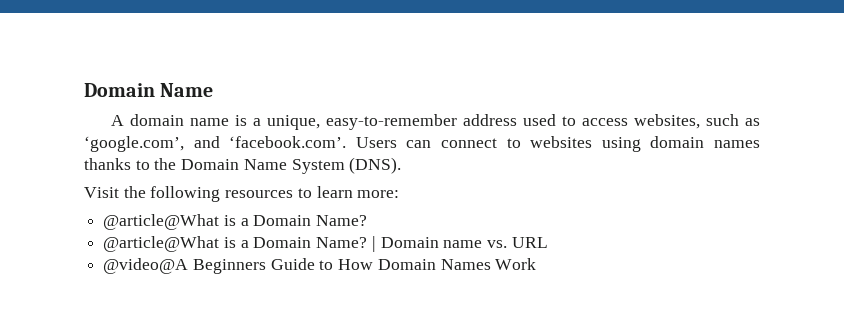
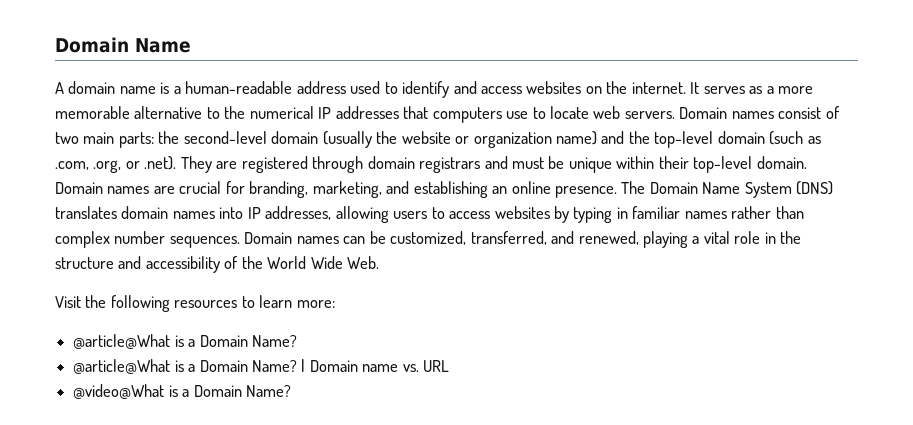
- A domain name is a unique, easy-to-remember address used to access websites, such as ‘google.com’, and ‘facebook.com’. Users can connect to websites using domain names thanks to the Domain Name System (DNS).
+ A domain name is a human-readable address used to identify and access websites on the internet. It serves as a more memorable alternative to the numerical IP addresses that computers use to locate web servers. Domain names consist of two main parts: the second-level domain (usually the website or organization name) and the top-level domain (such as .com, .org, or .net). They are registered through domain registrars and must be unique within their top-level domain. Domain names are crucial for branding, marketing, and establishing an online presence. The Domain Name System (DNS) translates domain names into IP addresses, allowing users to access websites by typing in familiar names rather than complex number sequences. Domain names can be customized, transferred, and renewed, playing a vital role in the structure and accessibility of the World Wide Web.
- @video@A Beginners Guide to How Domain Names Work
+ @video@What is a Domain Name?

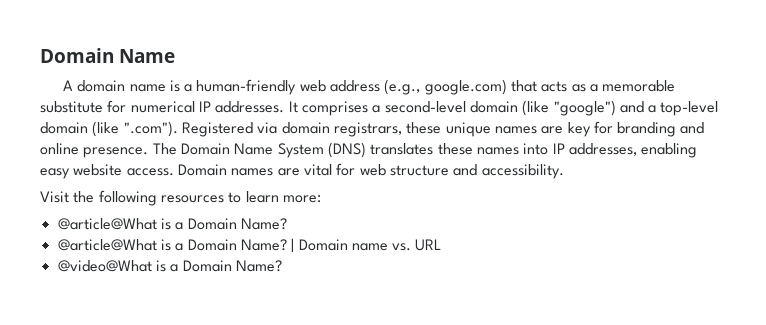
- A domain name is a human-readable address used to identify and access websites on the internet. It serves as a more memorable alternative to the numerical IP addresses that computers use to locate web servers. Domain names consist of two main parts: the second-level domain (usually the website or organization name) and the top-level domain (such as .com, .org, or .net). They are registered through domain registrars and must be unique within their top-level domain. Domain names are crucial for branding, marketing, and establishing an online presence.
+ A domain name is a human-friendly web address (e.g., google.com) that acts as a memorable substitute for numerical IP addresses. It comprises a second-level domain (like "google") and a top-level domain (like ".com"). Registered via domain registrars, these unique names are key for branding and online presence.
- The Domain Name System (DNS) translates domain names into IP addresses, allowing users to access websites by typing in familiar names rather than complex number sequences. Domain names can be customized, transferred, and renewed, playing a vital role in the structure and accessibility of the World Wide Web.
+ The Domain Name System (DNS) translates these names into IP addresses, enabling easy website access. Domain names are vital for web structure and accessibility.

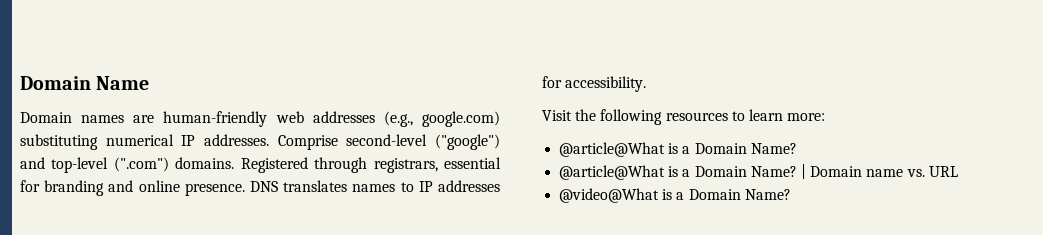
- A domain name is a human-friendly web address (e.g., google.com) that acts as a memorable substitute for numerical IP addresses. It comprises a second-level domain (like "google") and a top-level domain (like ".com"). Registered via domain registrars, these unique names are key for branding and online presence.
+ Domain names are human-friendly web addresses (e.g., google.com) substituting numerical IP addresses. Comprise second-level ("google") and top-level (".com") domains. Registered through registrars, essential for branding and online presence.
- The Domain Name System (DNS) translates these names into IP addresses, enabling easy website access. Domain names are vital for web structure and accessibility.
+ DNS translates names to IP addresses for accessibility.

